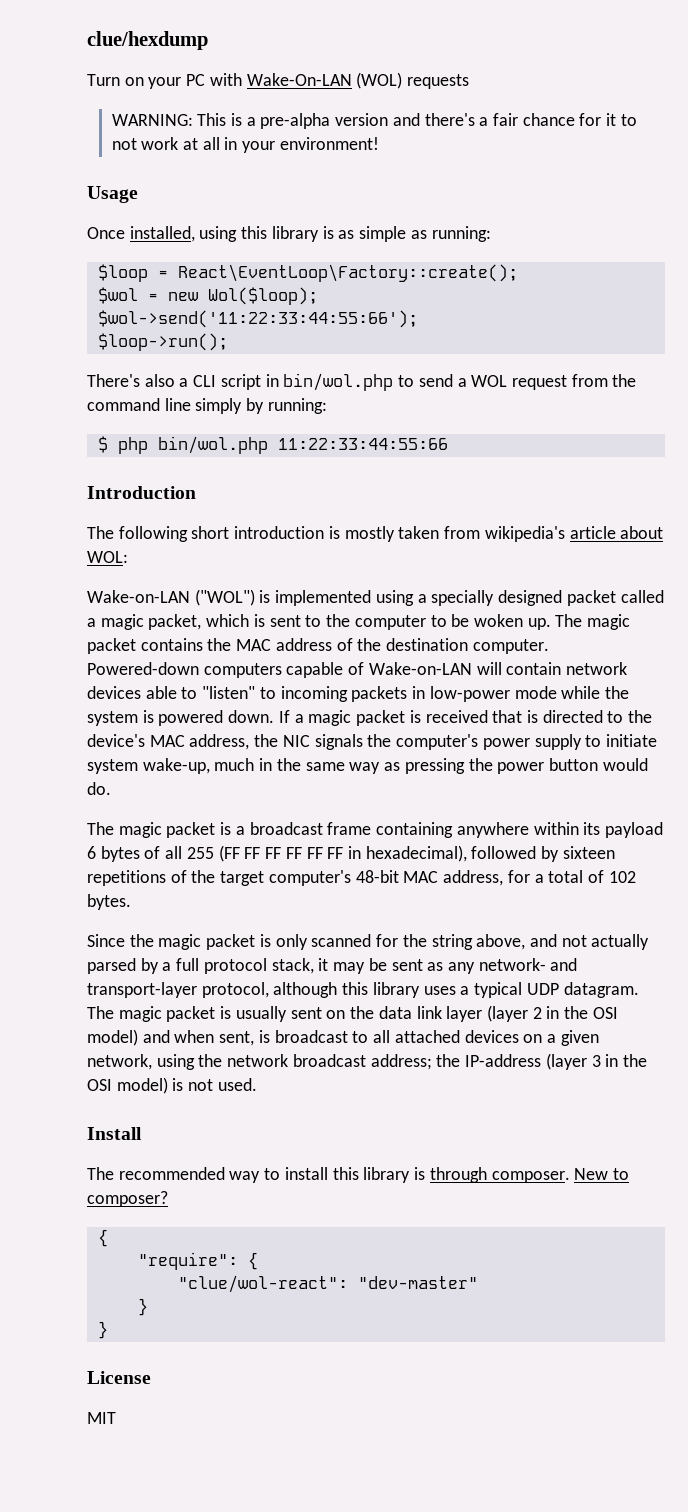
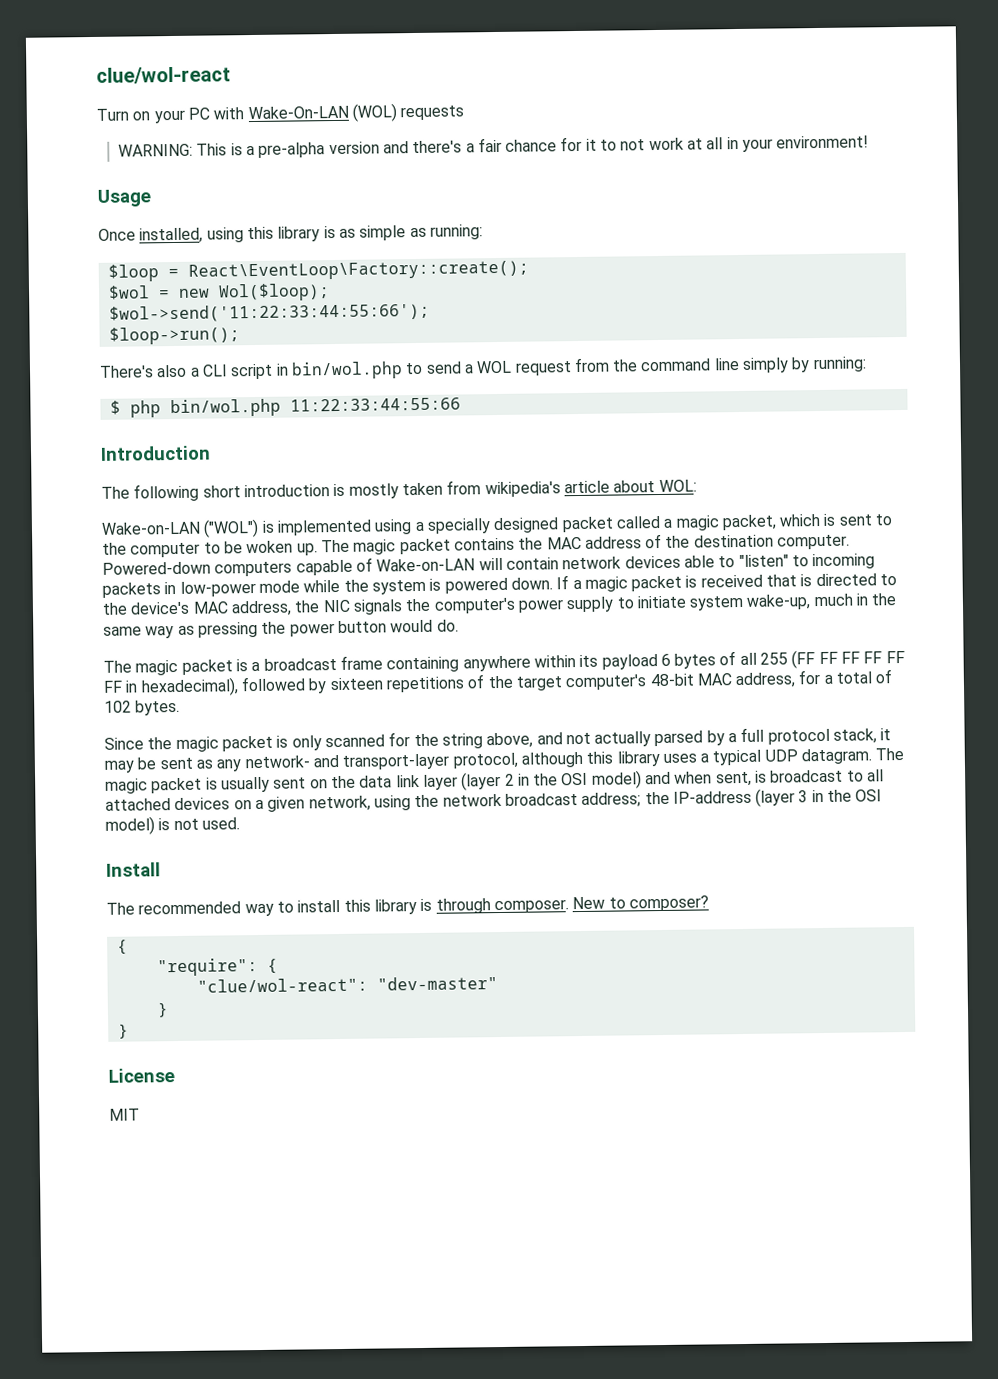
- clue/hexdump
+ clue/wol-react

